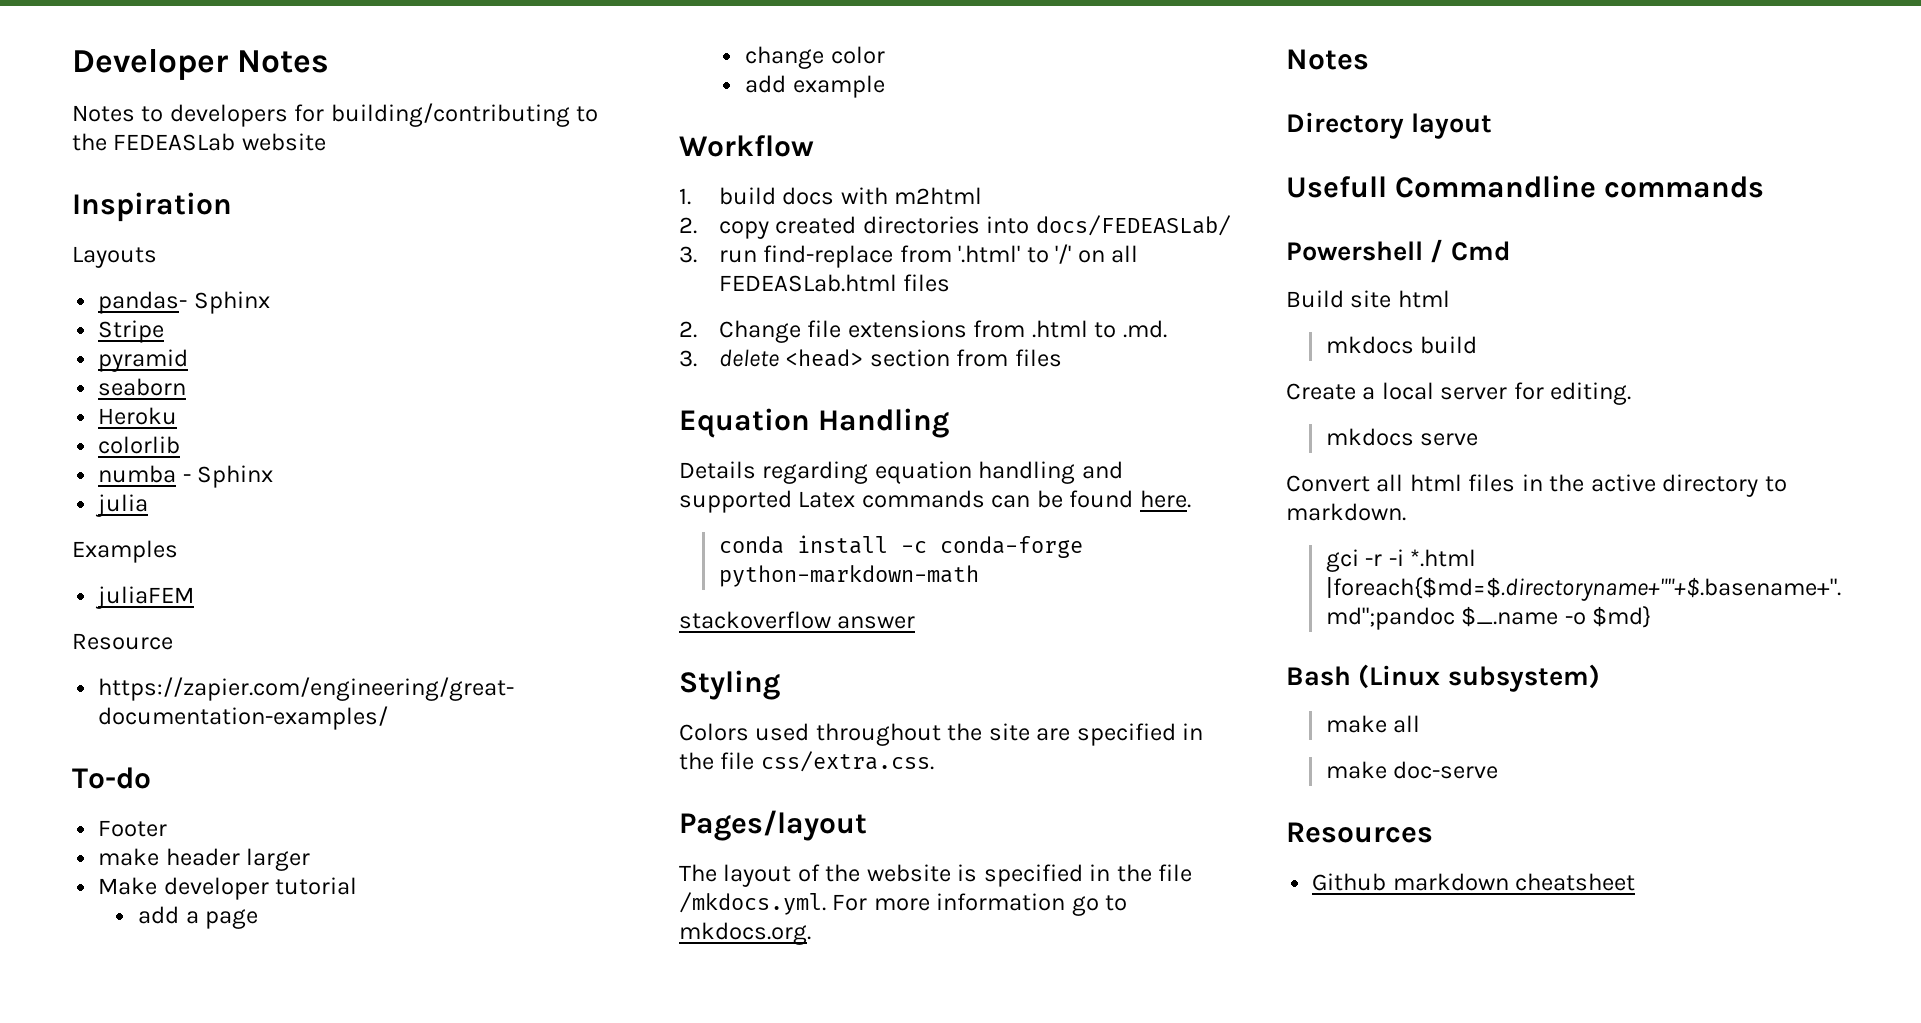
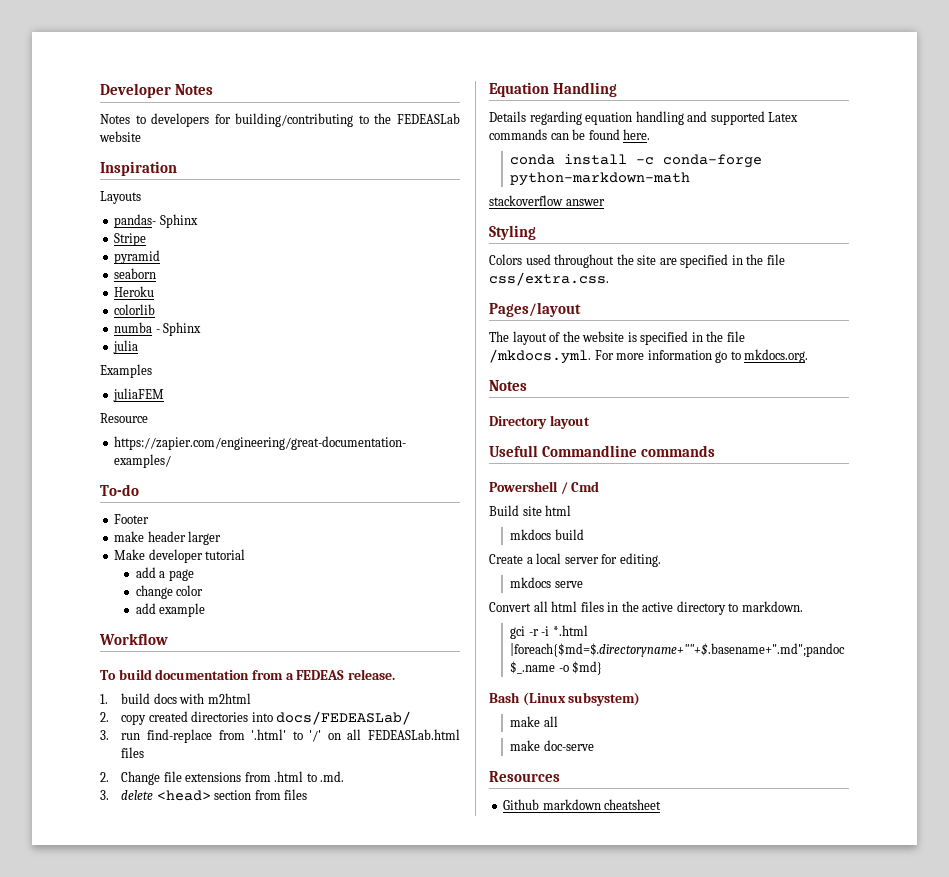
+ To build documentation from a FEDEAS release.

